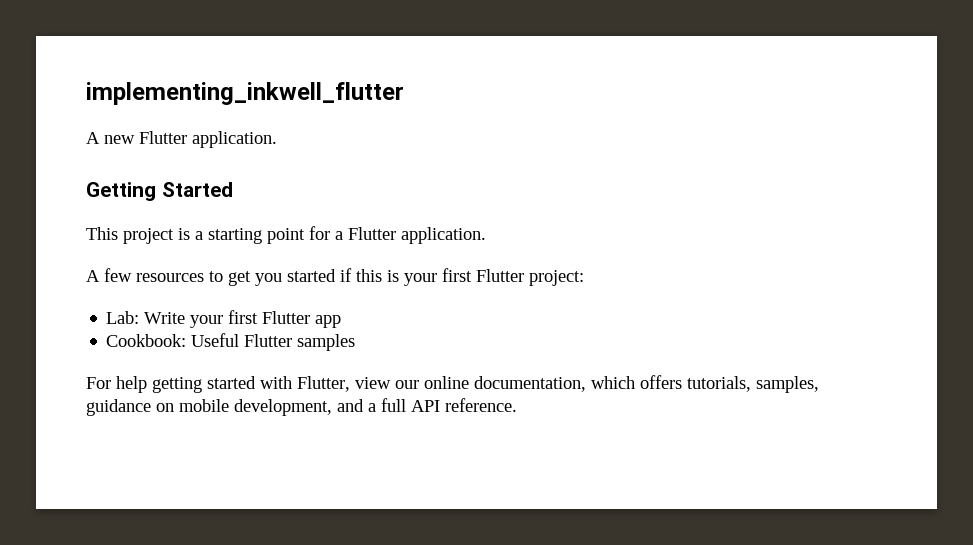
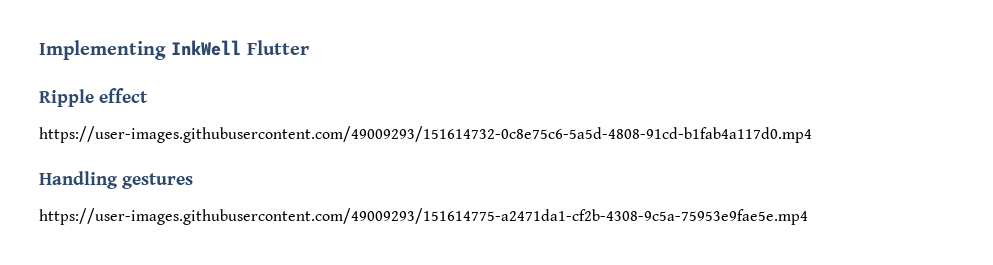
- implementing_inkwell_flutter
- A new Flutter application.
- Getting Started
- This project is a starting point for a Flutter application.
- A few resources to get you started if this is your first Flutter project:
- Lab: Write your first Flutter app
- Cookbook: Useful Flutter samples
- For help getting started with Flutter, view our online documentation, which offers tutorials, samples, guidance on mobile development, and a full API reference.
+ Implementing InkWell Flutter
+ Ripple effect
+ https://user-images.githubusercontent.com/49009293/151614732-0c8e75c6-5a5d-4808-91cd-b1fab4a117d0.mp4
+ Handling gestures
+ https://user-images.githubusercontent.com/49009293/151614775-a2471da1-cf2b-4308-9c5a-75953e9fae5e.mp4

